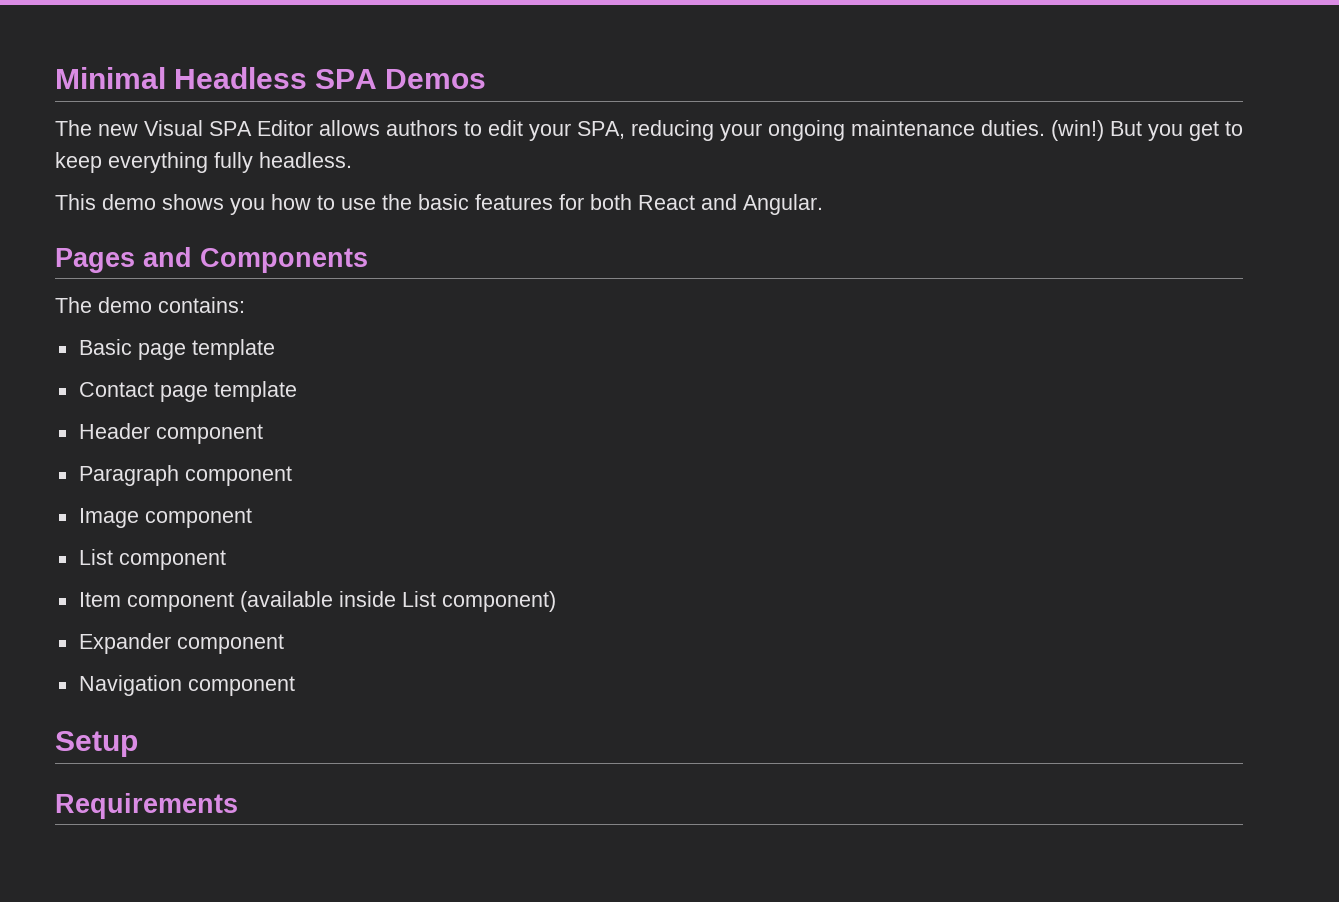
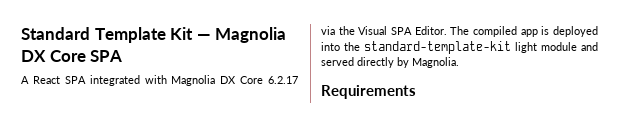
- Minimal Headless SPA Demos
- The new Visual SPA Editor allows authors to edit your SPA, reducing your ongoing maintenance duties. (win!) But you get to keep everything fully headless.
- This demo shows you how to use the basic features for both React and Angular.
- Pages and Components
- The demo contains:
- Basic page template
- Contact page template
- Header component
- Paragraph component
- Image component
- List component
- Item component (available inside List component)
- Expander component
- Navigation component
- Setup
+ Standard Template Kit — Magnolia DX Core SPA
+ A React SPA integrated with Magnolia DX Core 6.2.17 via the Visual SPA Editor. The compiled app is deployed into the standard-template-kit light module and served directly by Magnolia.

